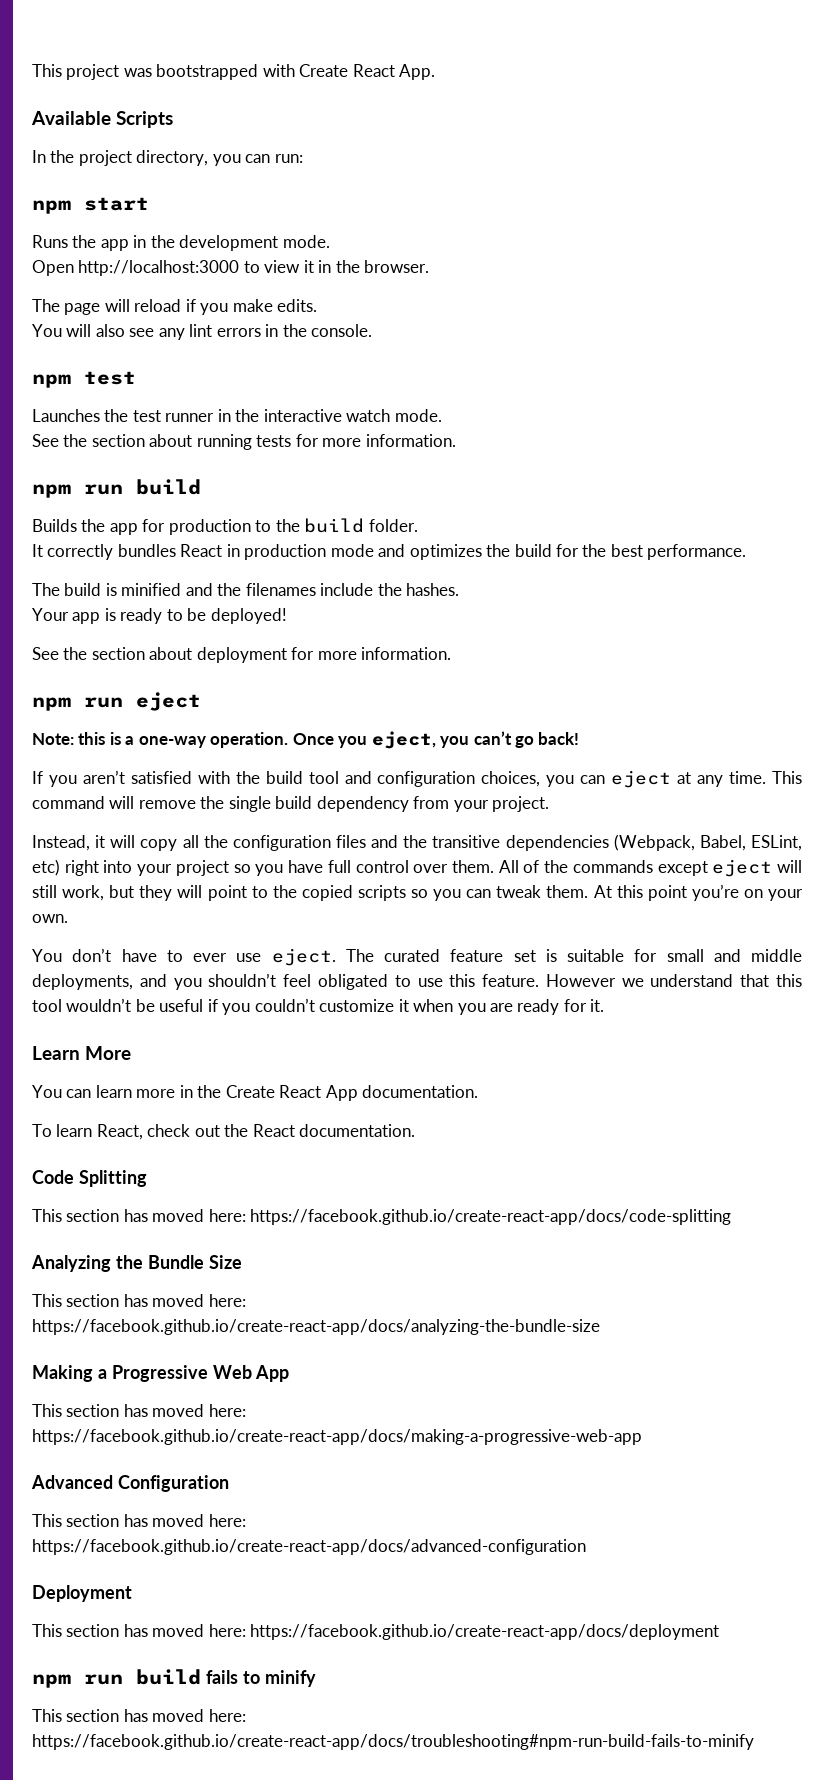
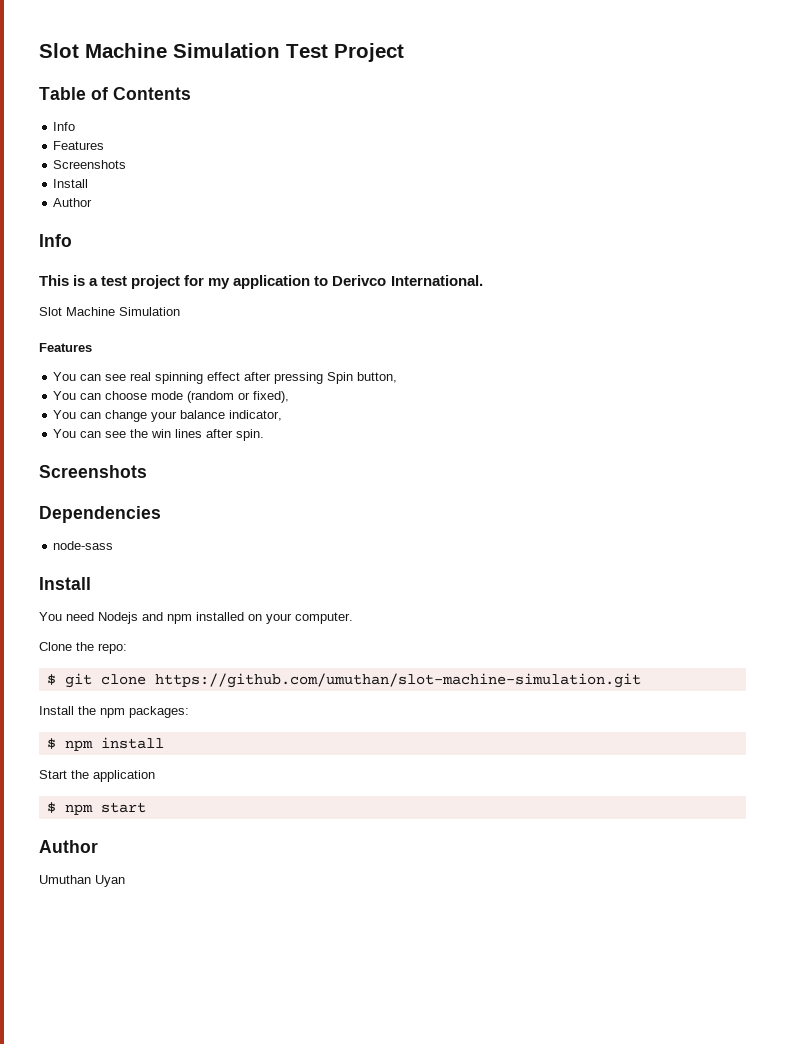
- This project was bootstrapped with Create React App.
- Available Scripts
- In the project directory, you can run:
- npm start
- Runs the app in the development mode.
- Open http://localhost:3000 to view it in the browser.
- The page will reload if you make edits.
- You will also see any lint errors in the console.
- npm test
- Launches the test runner in the interactive watch mode.
- See the section about running tests for more information.
- npm run build
- Builds the app for production to the build folder.
- It correctly bundles React in production mode and optimizes the build for the best performance.
- The build is minified and the filenames include the hashes.
- Your app is ready to be deployed!
- See the section about deployment for more information.
- npm run eject
- Note: this is a one-way operation. Once you eject, you can’t go back!
- If you aren’t satisfied with the build tool and configuration choices, you can eject at any time. This command will remove the single build dependency from your project.
- Instead, it will copy all the configuration files and the transitive dependencies (Webpack, Babel, ESLint, etc) right into your project so you have full control over them. All of the commands except eject will still work, but they will point to the copied scripts so you can tweak them. At this point you’re on your own.
- You don’t have to ever use eject. The curated feature set is suitable for small and middle deployments, and you shouldn’t feel obligated to use this feature. However we understand that this tool wouldn’t be useful if you couldn’t customize it when you are ready for it.
- Learn More
- You can learn more in the Create React App documentation.
- To learn React, check out the React documentation.
- Code Splitting
- This section has moved here: https://facebook.github.io/create-react-app/docs/code-splitting
- Analyzing the Bundle Size
- This section has moved here: https://facebook.github.io/create-react-app/docs/analyzing-the-bundle-size
- Making a Progressive Web App
- This section has moved here: https://facebook.github.io/create-react-app/docs/making-a-progressive-web-app
- Advanced Configuration
- This section has moved here: https://facebook.github.io/create-react-app/docs/advanced-configuration
- Deployment
- This section has moved here: https://facebook.github.io/create-react-app/docs/deployment
- npm run build fails to minify
- This section has moved here: https://facebook.github.io/create-react-app/docs/troubleshooting#npm-run-build-fails-to-minify
+ Slot Machine Simulation Test Project
+ Table of Contents
+ Info
+ Features
+ Screenshots
+ Install
+ Author
+ Info
+ This is a test project for my application to Derivco International.
+ Slot Machine Simulation
+ Features
+ You can see real spinning effect after pressing Spin button,
+ You can choose mode (random or fixed),
+ You can change your balance indicator,
+ You can see the win lines after spin.
+ Screenshots
+ Dependencies
+ node-sass
+ Install
+ You need Nodejs and npm installed on your computer.
+ Clone the repo:
+ $ git clone https://github.com/umuthan/slot-machine-simulation.git
+ Install the npm packages:
+ $ npm install
+ Start the application
+ $ npm start
+ Author
+ Umuthan Uyan

